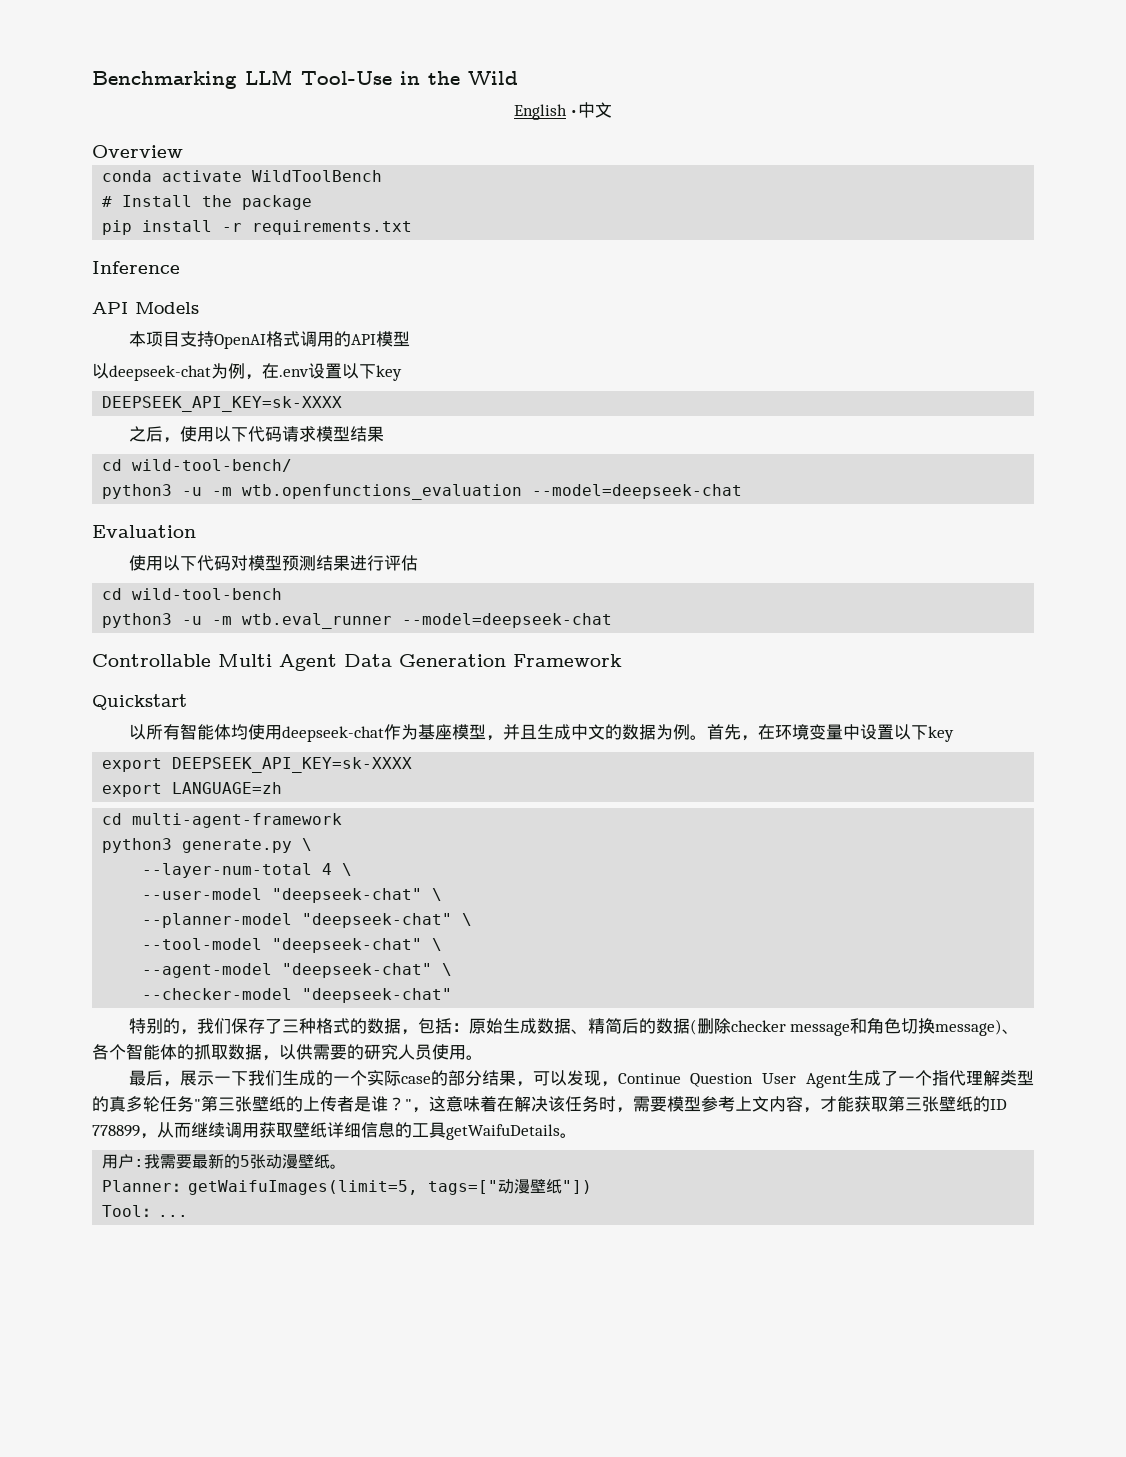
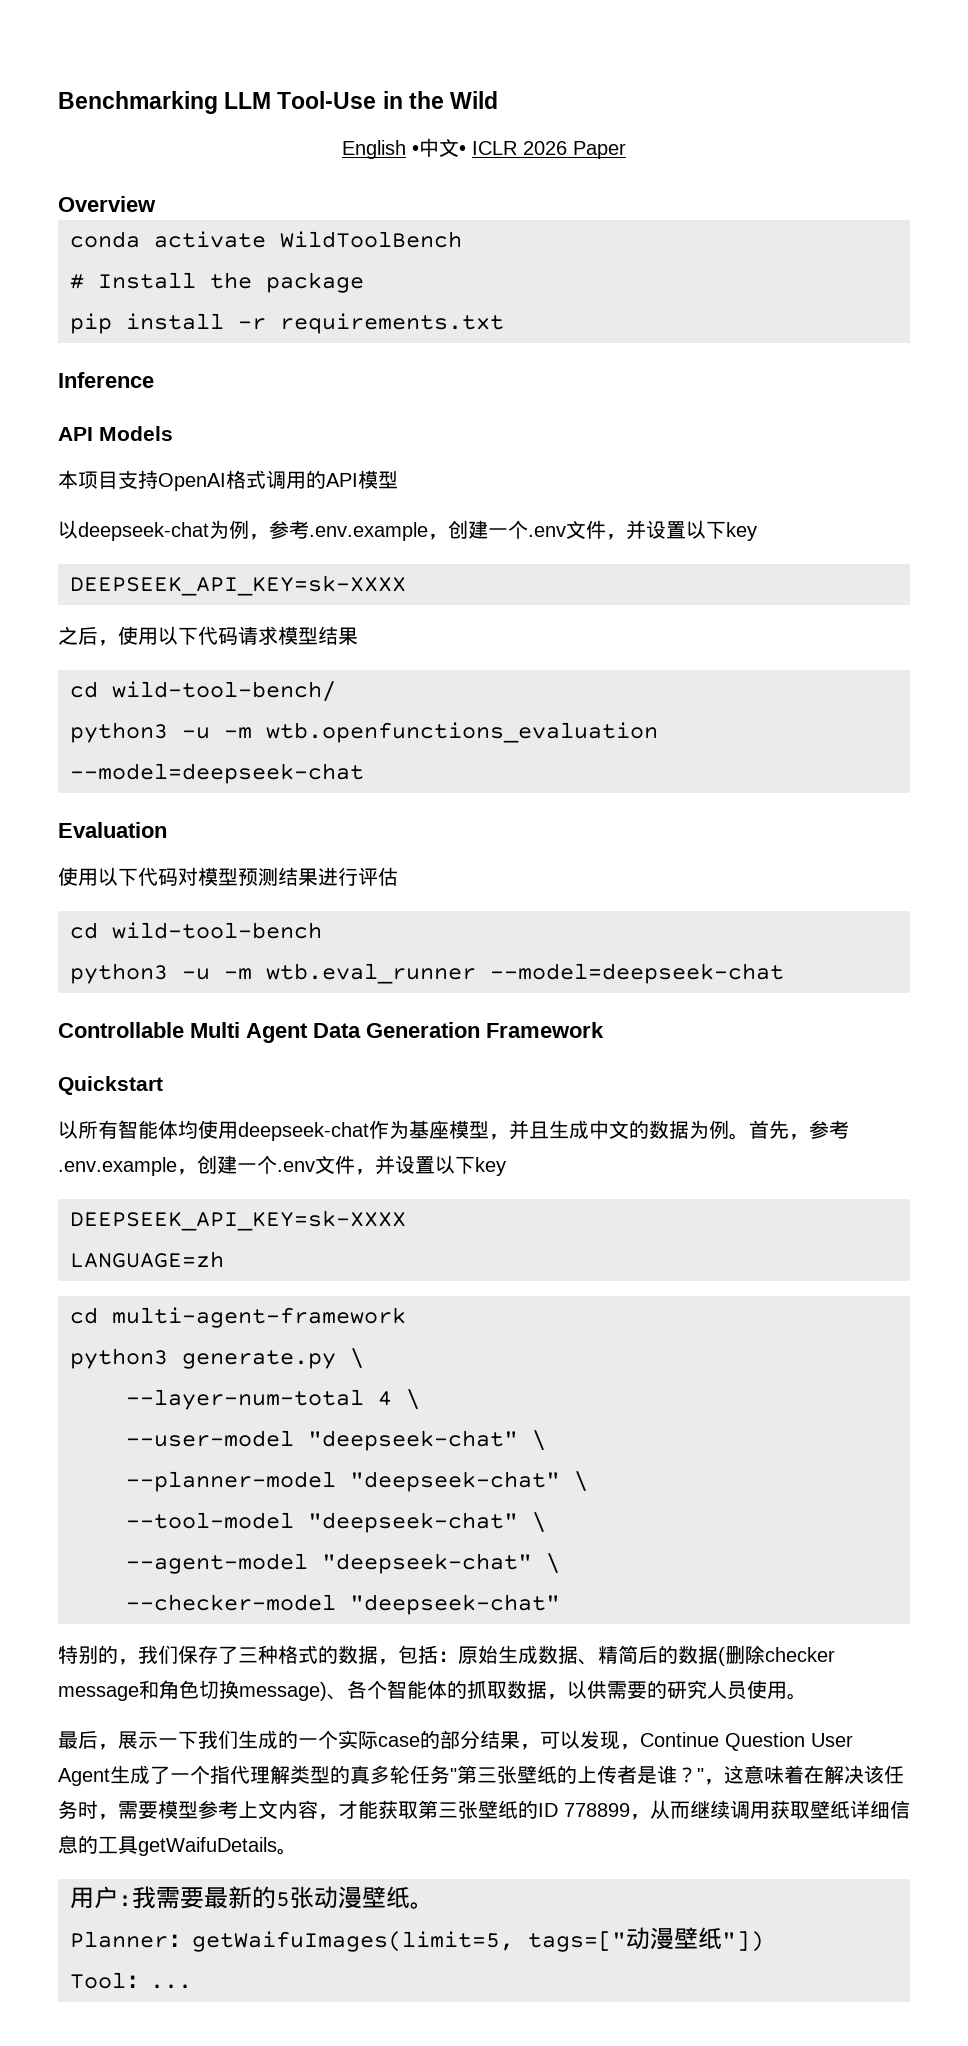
- English •中文
+ English •中文• ICLR 2026 Paper
- 以deepseek-chat为例，在.env设置以下key
+ 以deepseek-chat为例，参考.env.example，创建一个.env文件，并设置以下key
- 首先，在环境变量中设置以下key
- export DEEPSEEK_API_KEY=sk-XXXX
- export LANGUAGE=zh
+ 首先，参考.env.example，创建一个.env文件，并设置以下key
+ DEEPSEEK_API_KEY=sk-XXXX
+ LANGUAGE=zh

